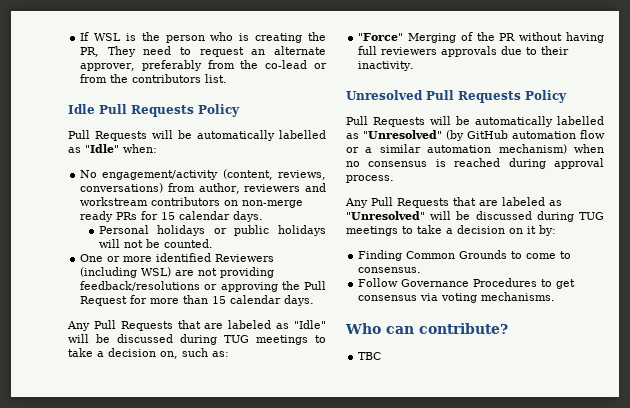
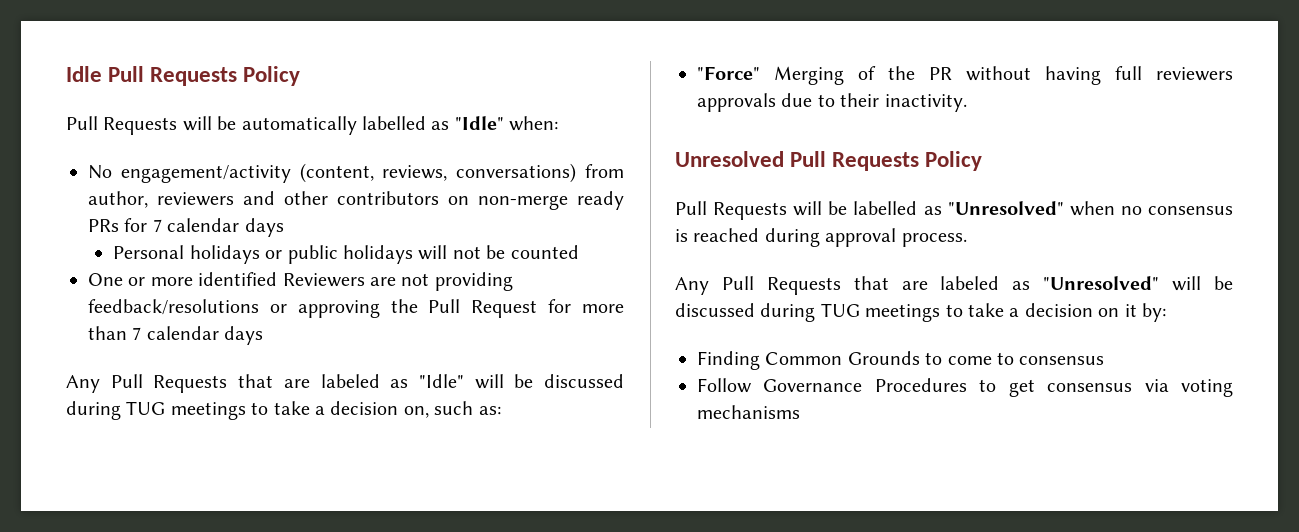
- If WSL is the person who is creating the PR, They need to request an alternate approver, preferably from the co-lead or from the contributors list.
- No engagement/activity (content, reviews, conversations) from author, reviewers and workstream contributors on non-merge ready PRs for 15 calendar days.
+ No engagement/activity (content, reviews, conversations) from author, reviewers and other contributors on non-merge ready PRs for 7 calendar days
- Personal holidays or public holidays will not be counted.
+ Personal holidays or public holidays will not be counted
- One or more identified Reviewers (including WSL) are not providing feedback/resolutions or approving the Pull Request for more than 15 calendar days.
+ One or more identified Reviewers are not providing feedback/resolutions or approving the Pull Request for more than 7 calendar days
- Pull Requests will be automatically labelled as "Unresolved" (by GitHub automation flow or a similar automation mechanism) when no consensus is reached during approval process.
+ Pull Requests will be labelled as "Unresolved" when no consensus is reached during approval process.
- Finding Common Grounds to come to consensus.
+ Finding Common Grounds to come to consensus
- Follow Governance Procedures to get consensus via voting mechanisms.
- Who can contribute?
- TBC
+ Follow Governance Procedures to get consensus via voting mechanisms

